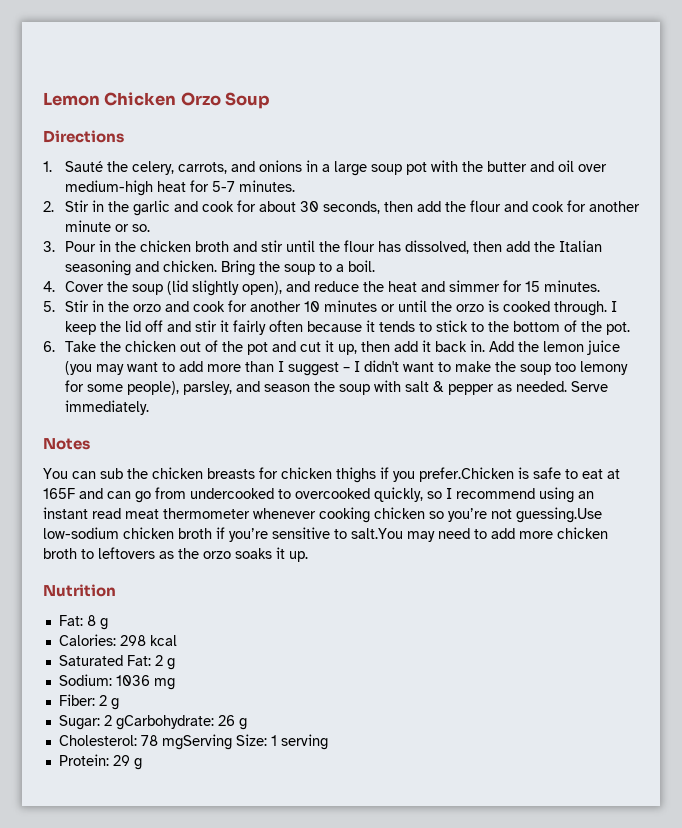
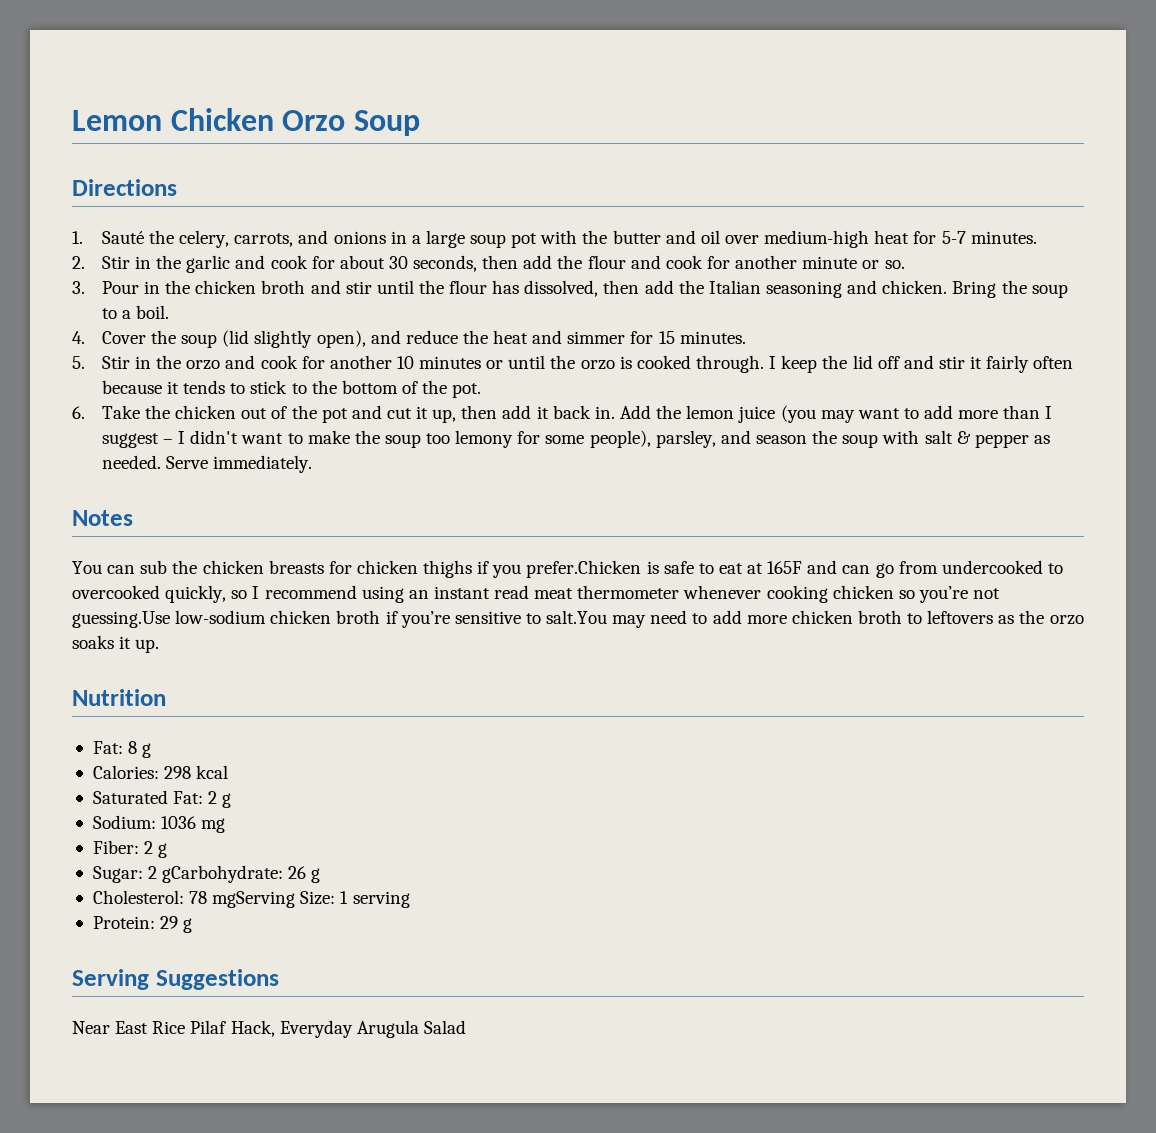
+ Serving Suggestions
+ Near East Rice Pilaf Hack, Everyday Arugula Salad

